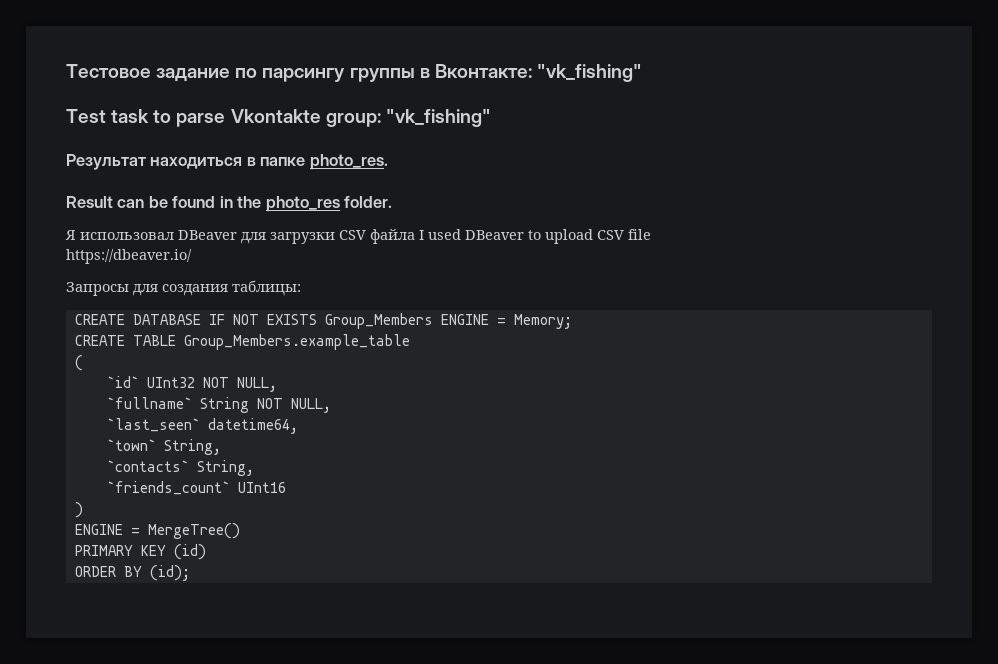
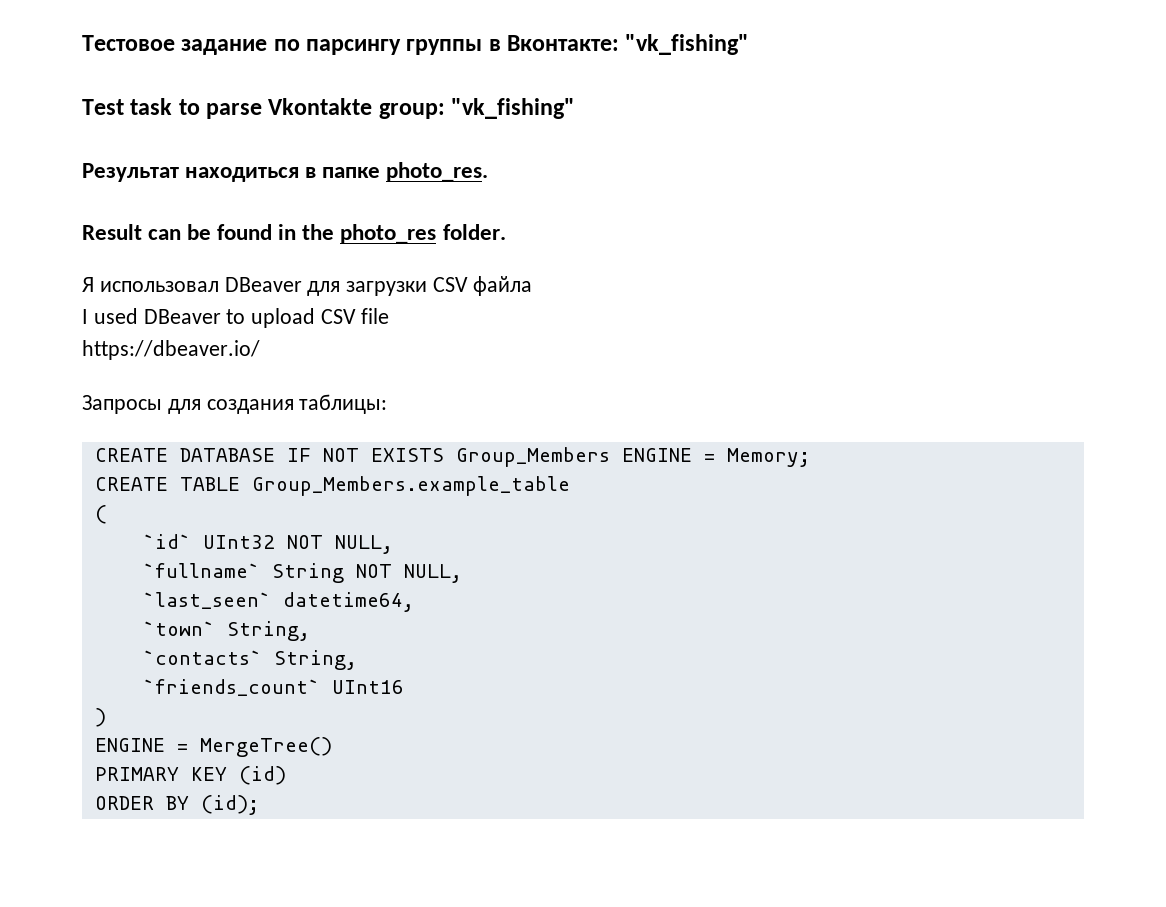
- Я использовал DBeaver для загрузки CSV файла I used DBeaver to upload CSV file
+ Я использовал DBeaver для загрузки CSV файла
+ I used DBeaver to upload CSV file

